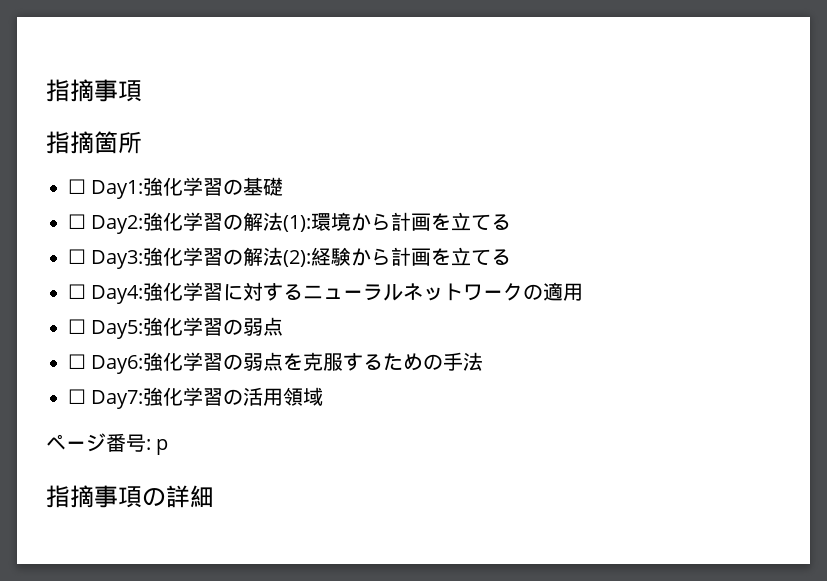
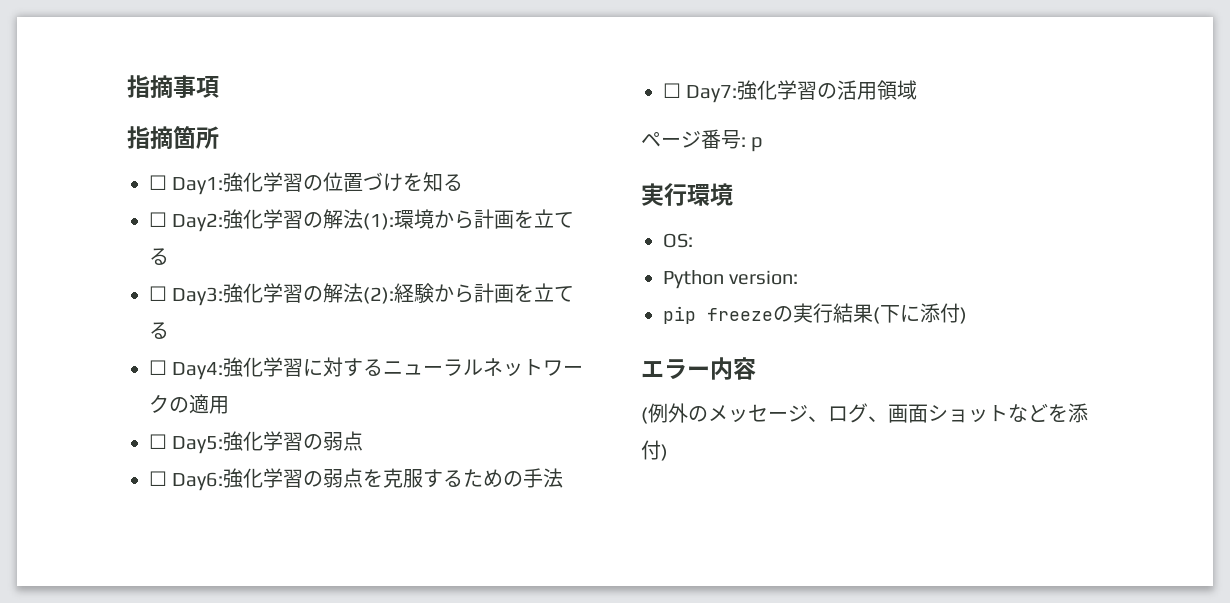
- ☐ Day1:強化学習の基礎
+ ☐ Day1:強化学習の位置づけを知る
- 指摘事項の詳細
+ 実行環境
+ OS:
+ Python version:
+ pip freezeの実行結果(下に添付)
+ エラー内容
+ (例外のメッセージ、ログ、画面ショットなどを添付)

